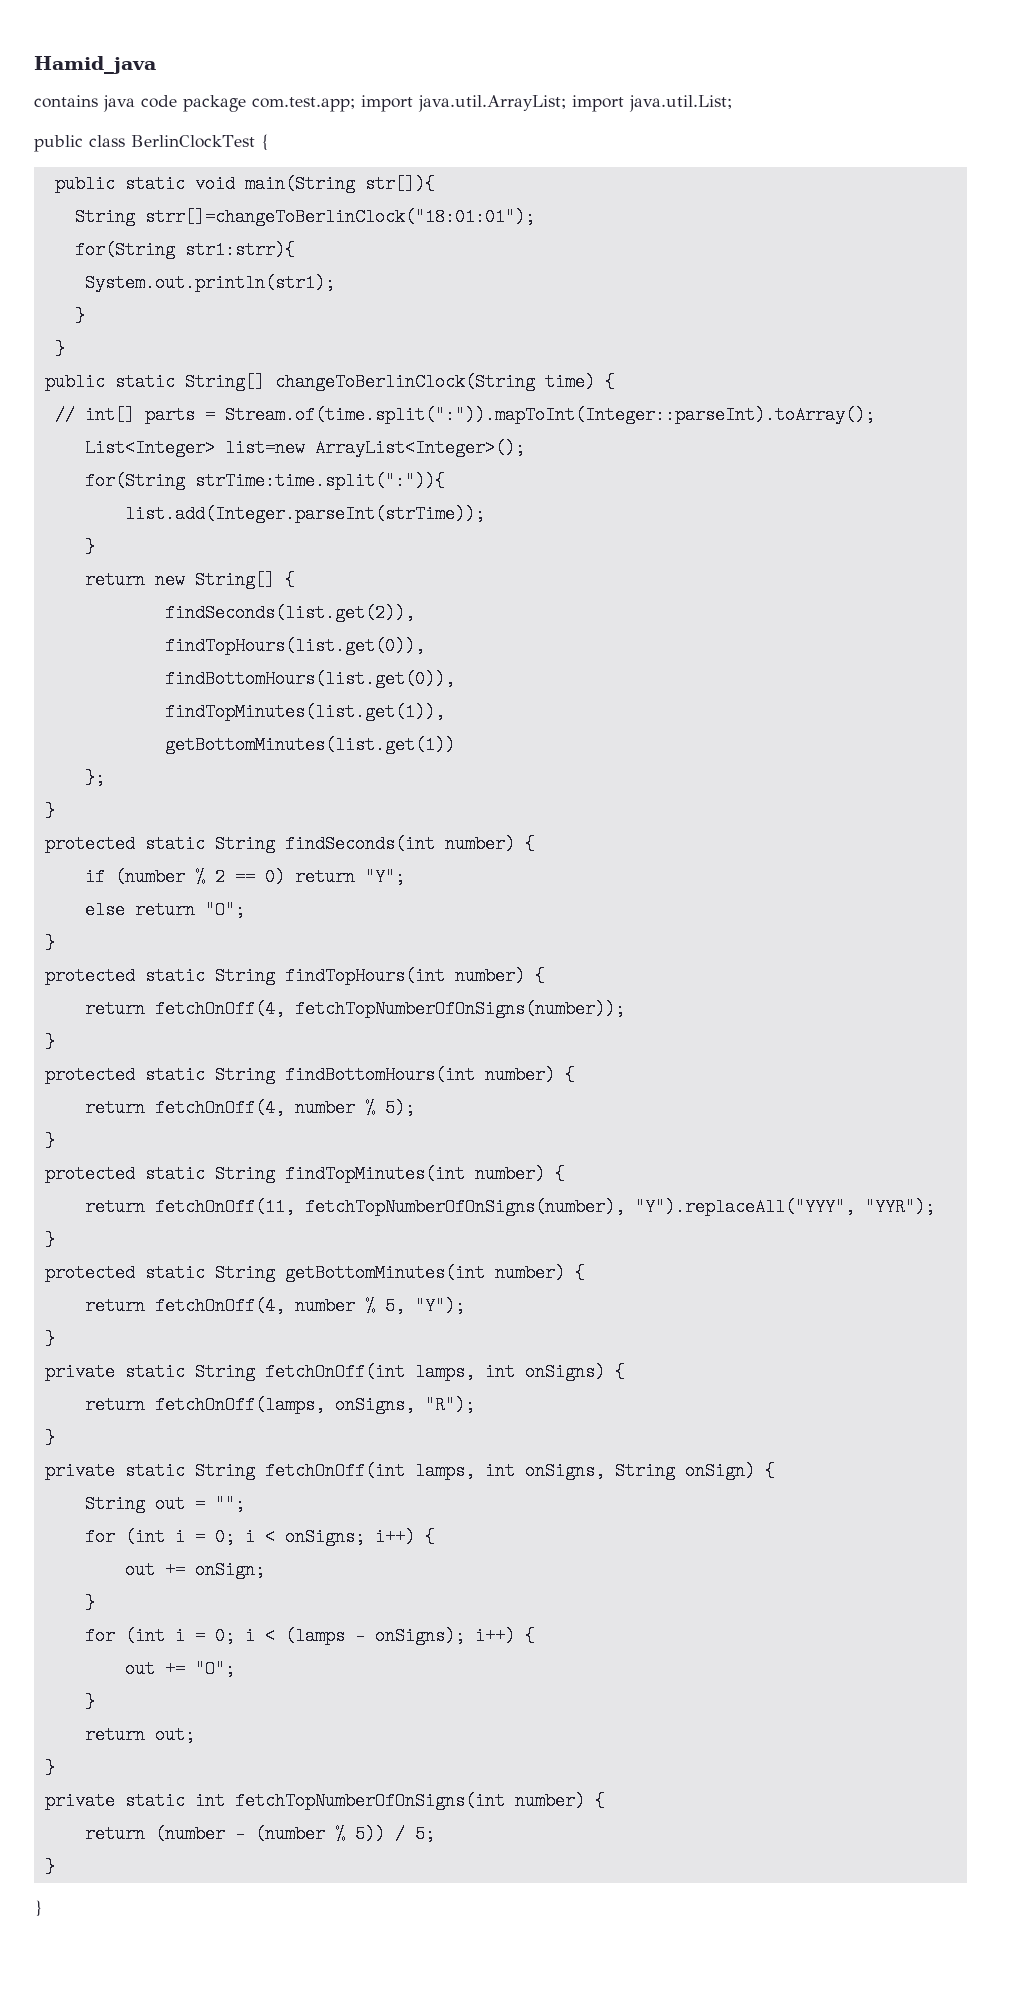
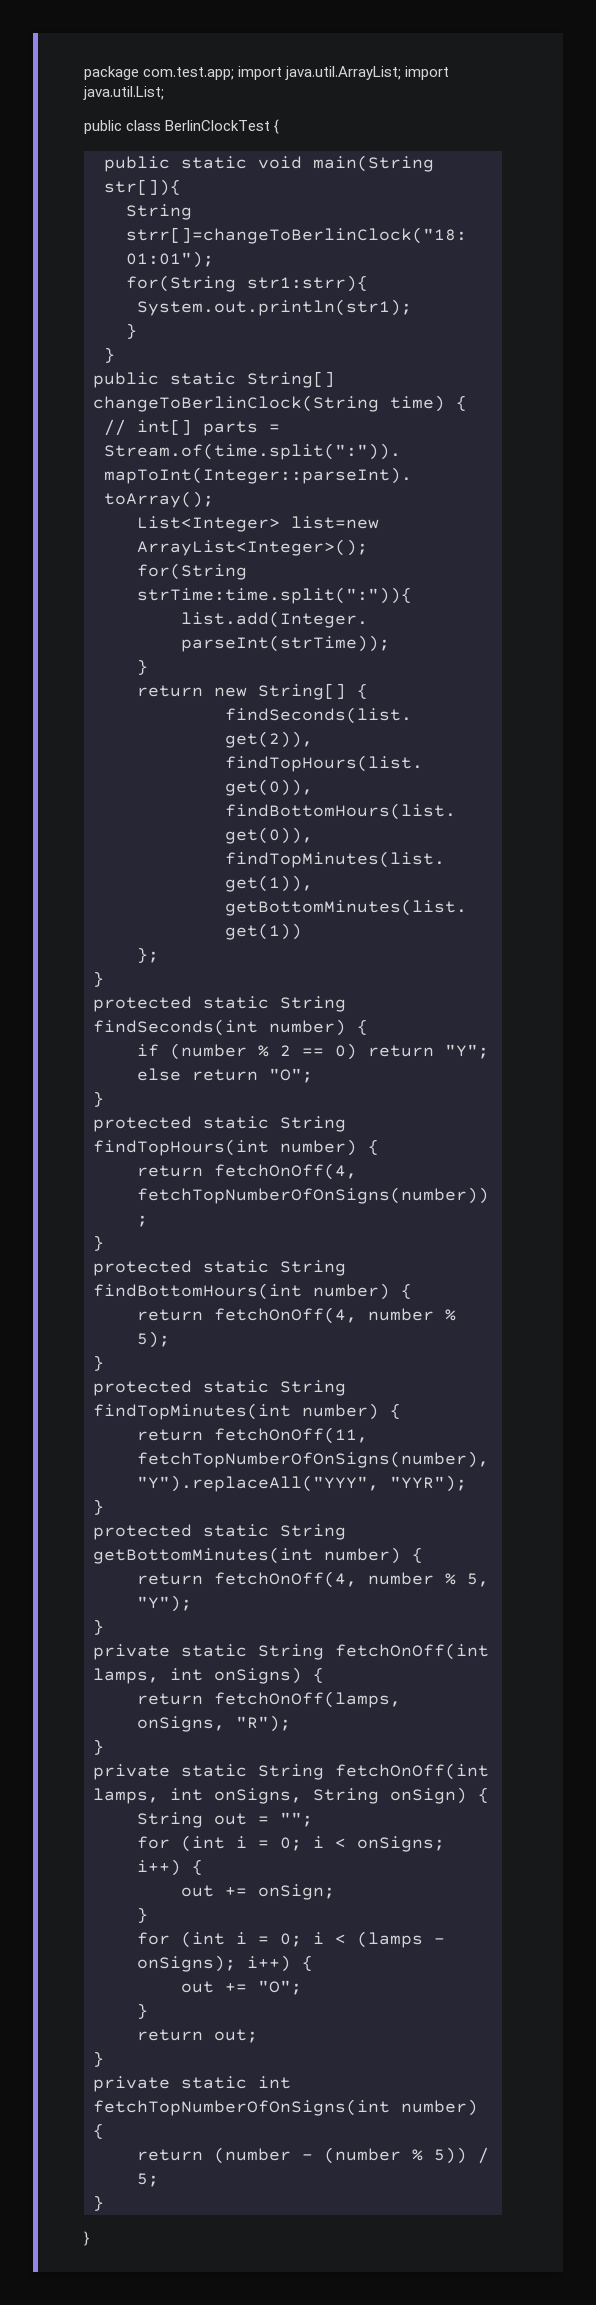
- Hamid_java
- contains java code package com.test.app; import java.util.ArrayList; import java.util.List;
+ package com.test.app; import java.util.ArrayList; import java.util.List;

